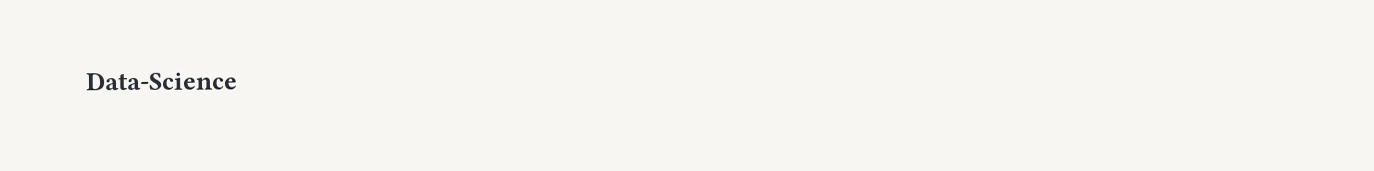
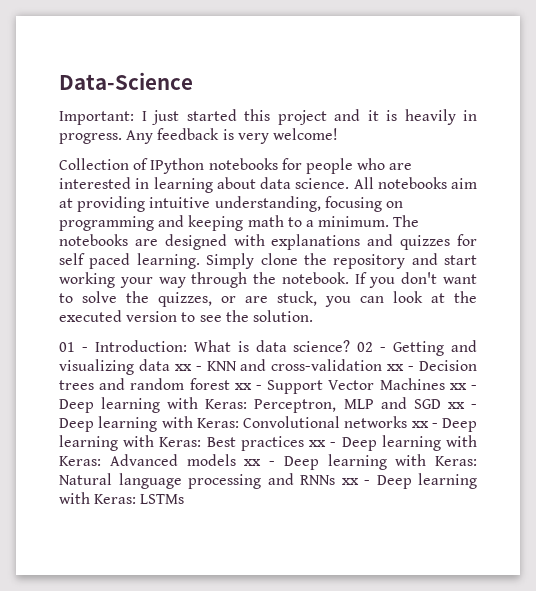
+ Important: I just started this project and it is heavily in progress. Any feedback is very welcome!
+ Collection of IPython notebooks for people who are interested in learning about data science. All notebooks aim at providing intuitive understanding, focusing on programming and keeping math to a minimum. The notebooks are designed with explanations and quizzes for self paced learning. Simply clone the repository and start working your way through the notebook. If you don't want to solve the quizzes, or are stuck, you can look at the executed version to see the solution.
+ 01 - Introduction: What is data science? 02 - Getting and visualizing data xx - KNN and cross-validation xx - Decision trees and random forest xx - Support Vector Machines xx - Deep learning with Keras: Perceptron, MLP and SGD xx - Deep learning with Keras: Convolutional networks xx - Deep learning with Keras: Best practices xx - Deep learning with Keras: Advanced models xx - Deep learning with Keras: Natural language processing and RNNs xx - Deep learning with Keras: LSTMs

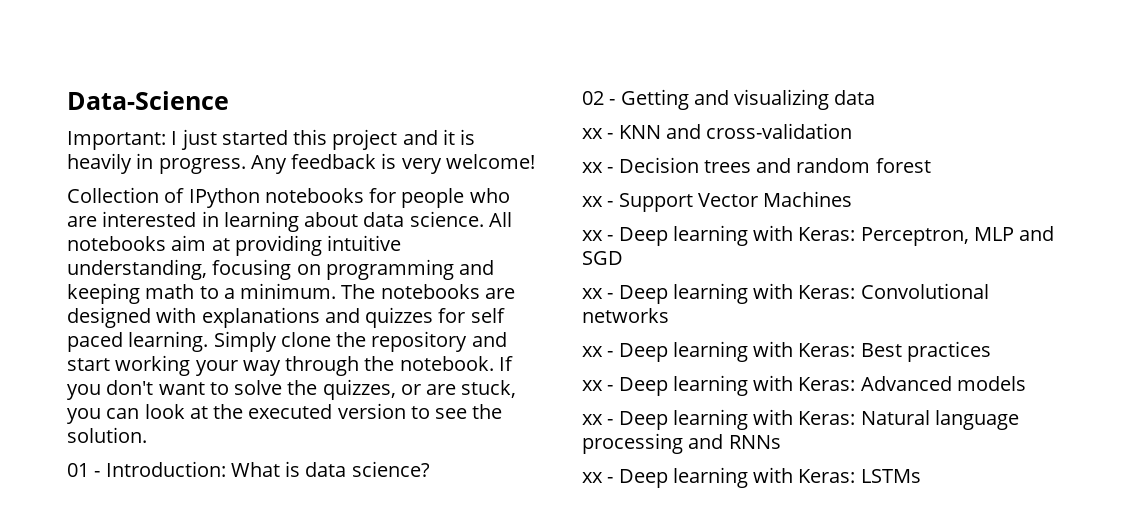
- What is data science? 02 - Getting and visualizing data xx - KNN and cross-validation xx - Decision trees and random forest xx - Support Vector Machines xx - Deep learning with Keras:
+ What is data science?
+ 02 - Getting and visualizing data
+ xx - KNN and cross-validation
+ xx - Decision trees and random forest
+ xx - Support Vector Machines
+ xx - Deep learning with Keras:
- Perceptron, MLP and SGD xx - Deep learning with Keras:
+ Perceptron, MLP and SGD
+ xx - Deep learning with Keras:
- Convolutional networks xx - Deep learning with Keras:
+ Convolutional networks
+ xx - Deep learning with Keras:
- Best practices xx - Deep learning with Keras:
+ Best practices
+ xx - Deep learning with Keras:
- Advanced models xx - Deep learning with Keras:
+ Advanced models
+ xx - Deep learning with Keras:
- Natural language processing and RNNs xx - Deep learning with Keras:
+ Natural language processing and RNNs
+ xx - Deep learning with Keras:

